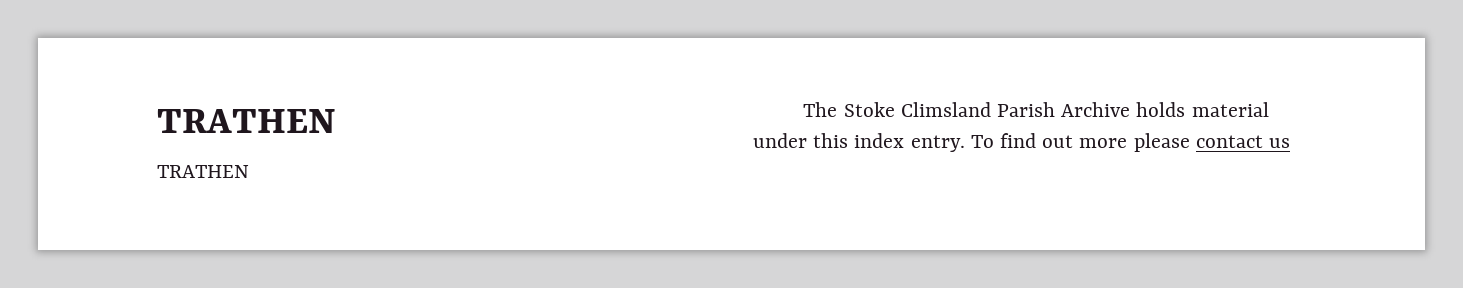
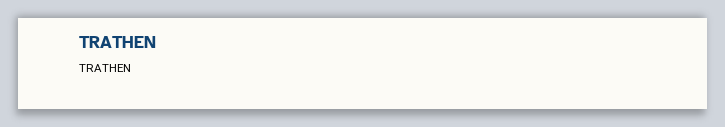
- The Stoke Climsland Parish Archive holds material under this index entry. To find out more please contact us

